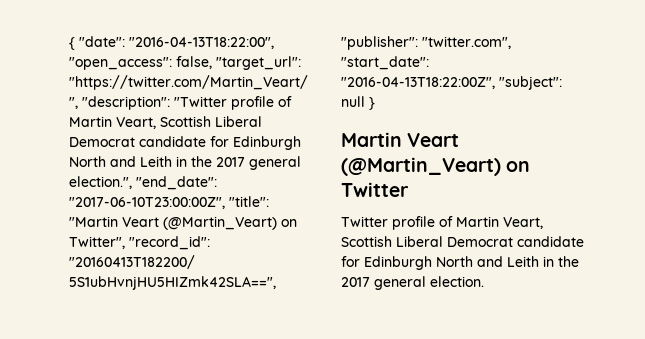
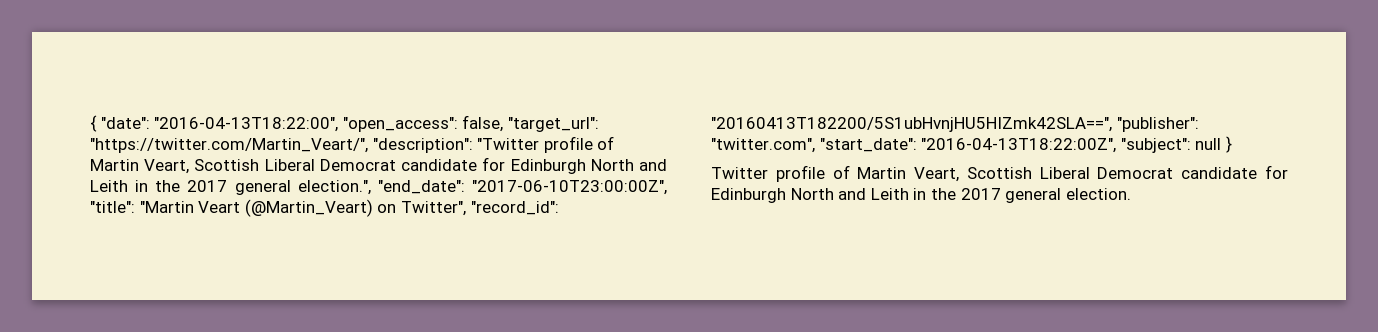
- Martin Veart (@Martin_Veart) on Twitter

